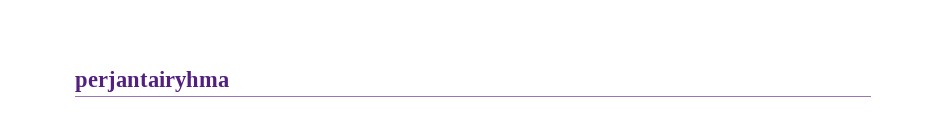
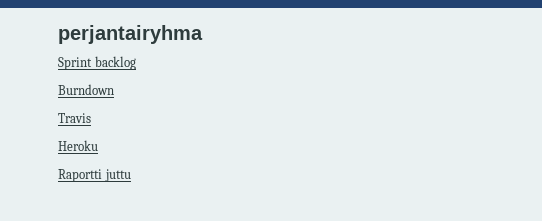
+ Sprint backlog
+ Burndown
+ Travis
+ Heroku
+ Raportti juttu

